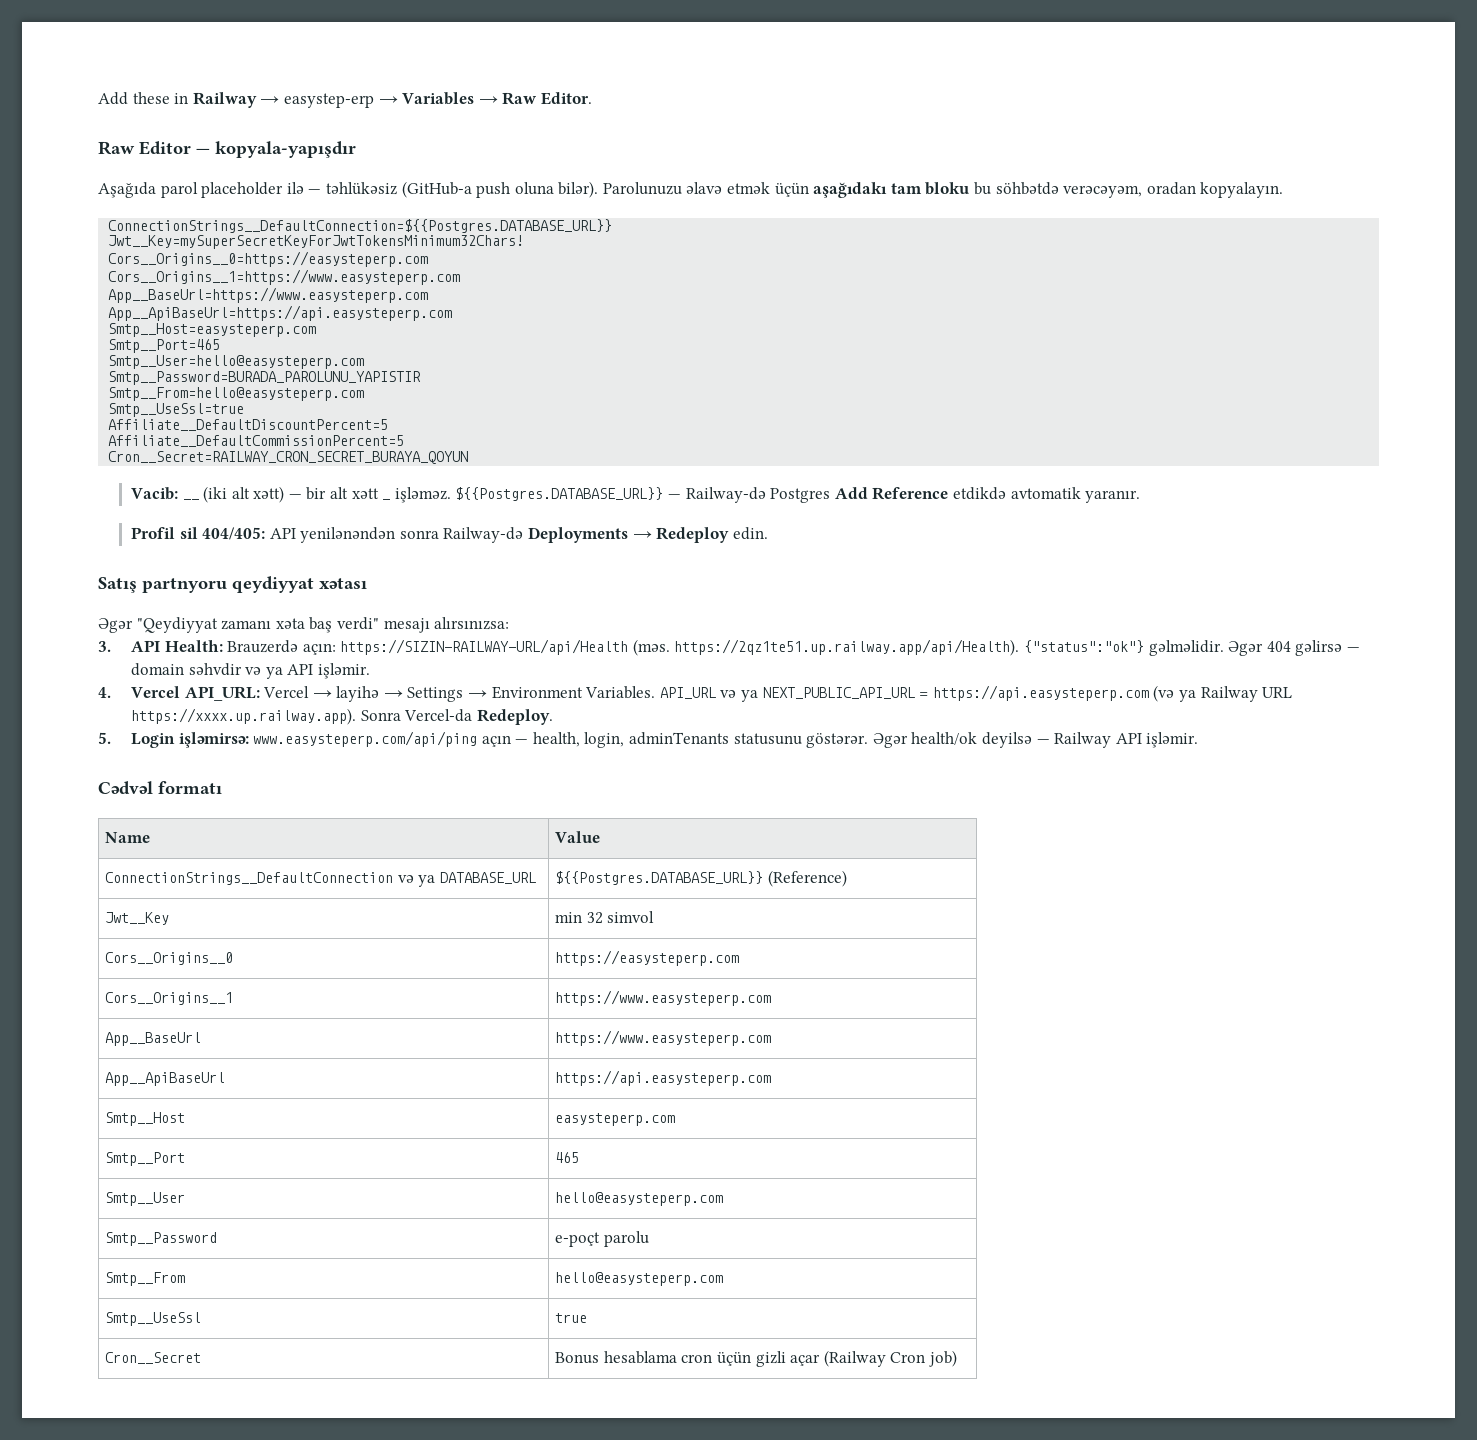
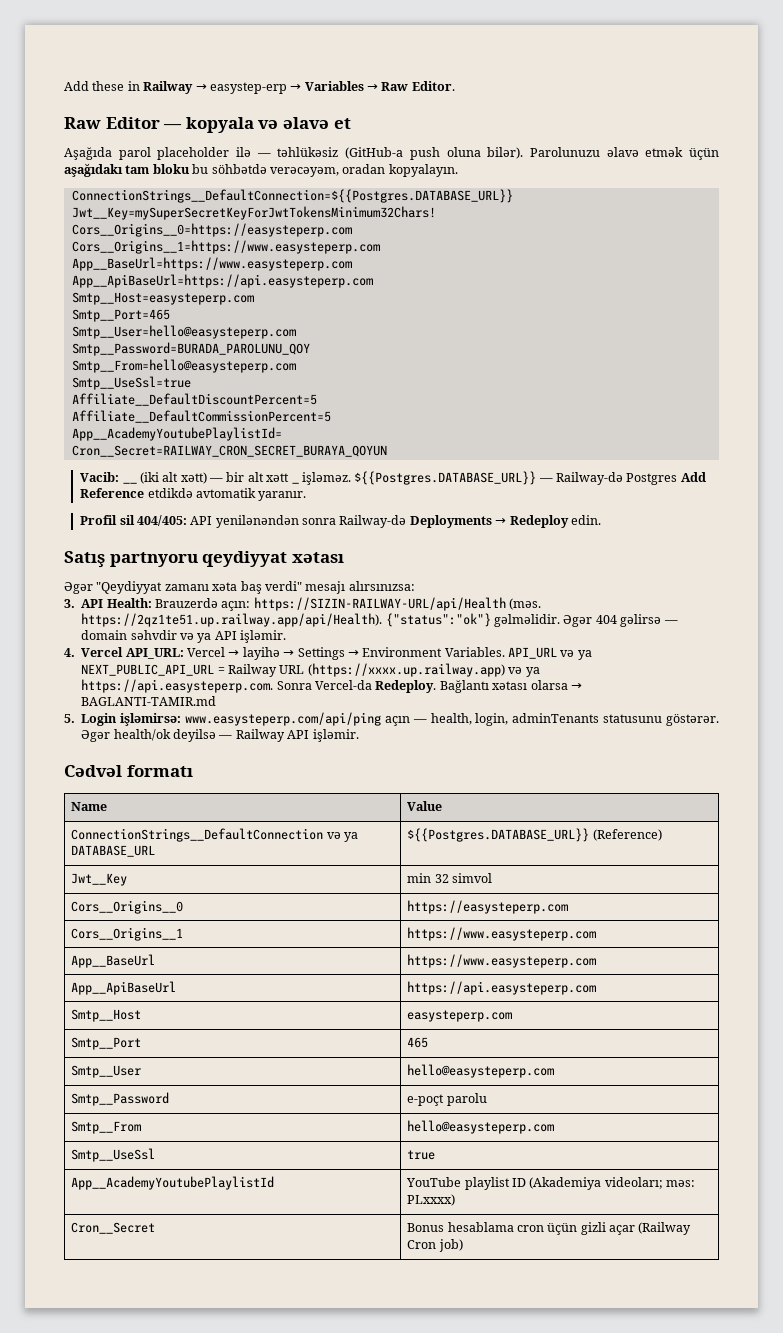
- Raw Editor — kopyala-yapışdır
+ Raw Editor — kopyala və əlavə et
- Smtp__Password=BURADA_PAROLUNU_YAPISTIR
+ Smtp__Password=BURADA_PAROLUNU_QOY
+ App__AcademyYoutubePlaylistId=
- API_URL və ya NEXT_PUBLIC_API_URL = https://api.easysteperp.com (və ya Railway URL https://xxxx.up.railway.app). Sonra Vercel-da Redeploy.
+ API_URL və ya NEXT_PUBLIC_API_URL = Railway URL (https://xxxx.up.railway.app) və ya https://api.easysteperp.com. Sonra Vercel-da Redeploy. Bağlantı xətası olarsa → BAGLANTI-TAMIR.md
+ App__AcademyYoutubePlaylistId | YouTube playlist ID (Akademiya videoları; məs: PLxxxx)

